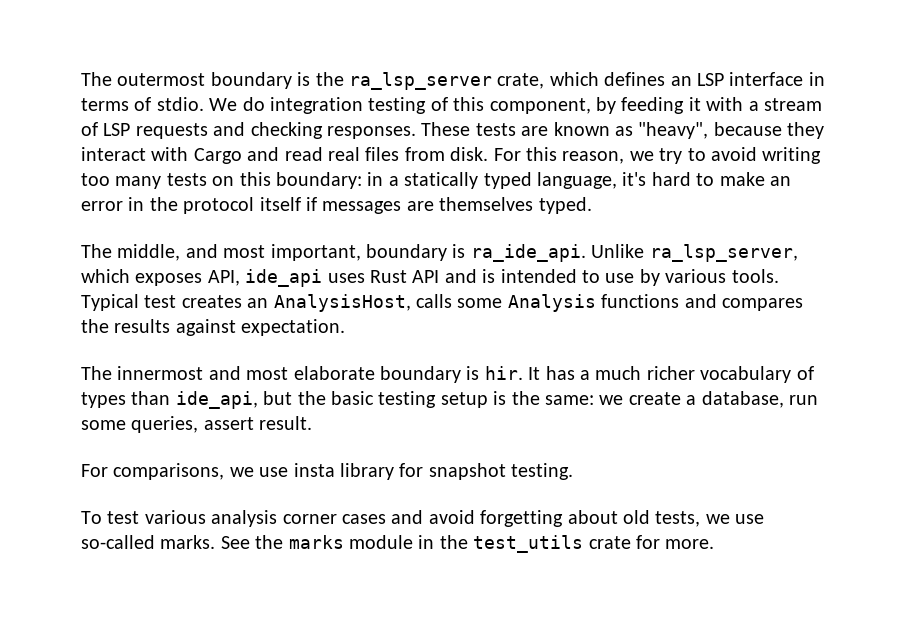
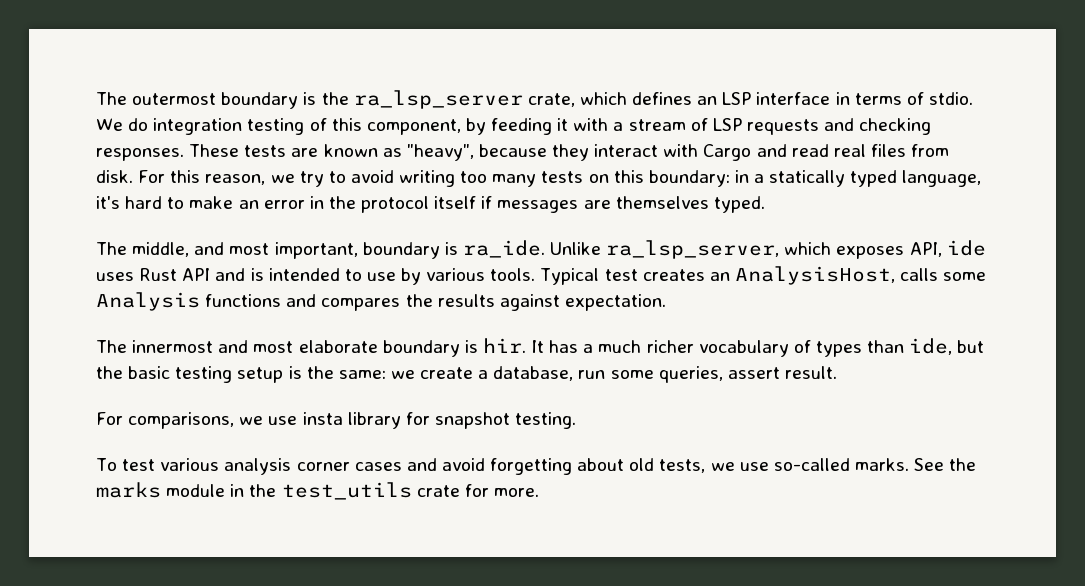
- The middle, and most important, boundary is ra_ide_api.
+ The middle, and most important, boundary is ra_ide.
- Unlike ra_lsp_server, which exposes API, ide_api uses Rust API and is intended to use by various tools.
+ Unlike ra_lsp_server, which exposes API, ide uses Rust API and is intended to use by various tools.
- It has a much richer vocabulary of types than ide_api, but the basic testing setup is the same: we create a database, run some queries, assert result.
+ It has a much richer vocabulary of types than ide, but the basic testing setup is the same: we create a database, run some queries, assert result.

